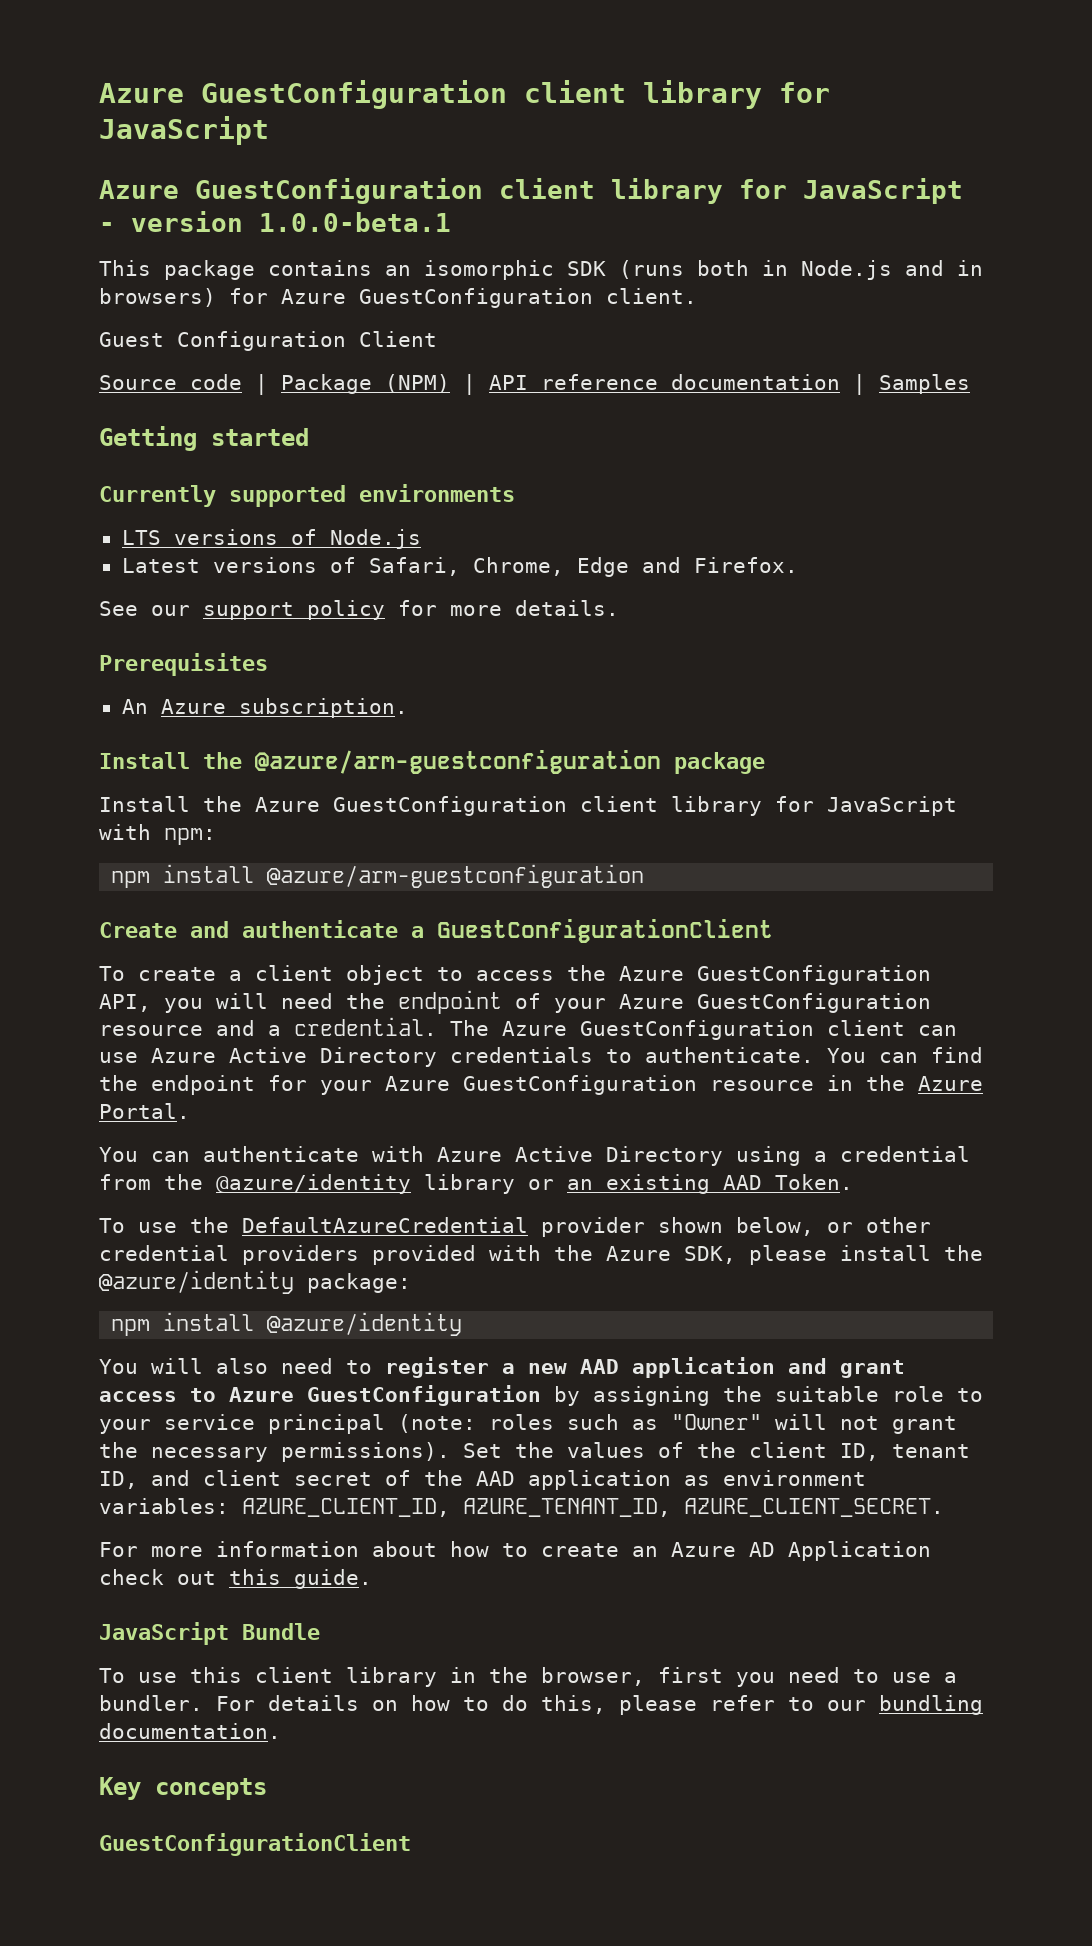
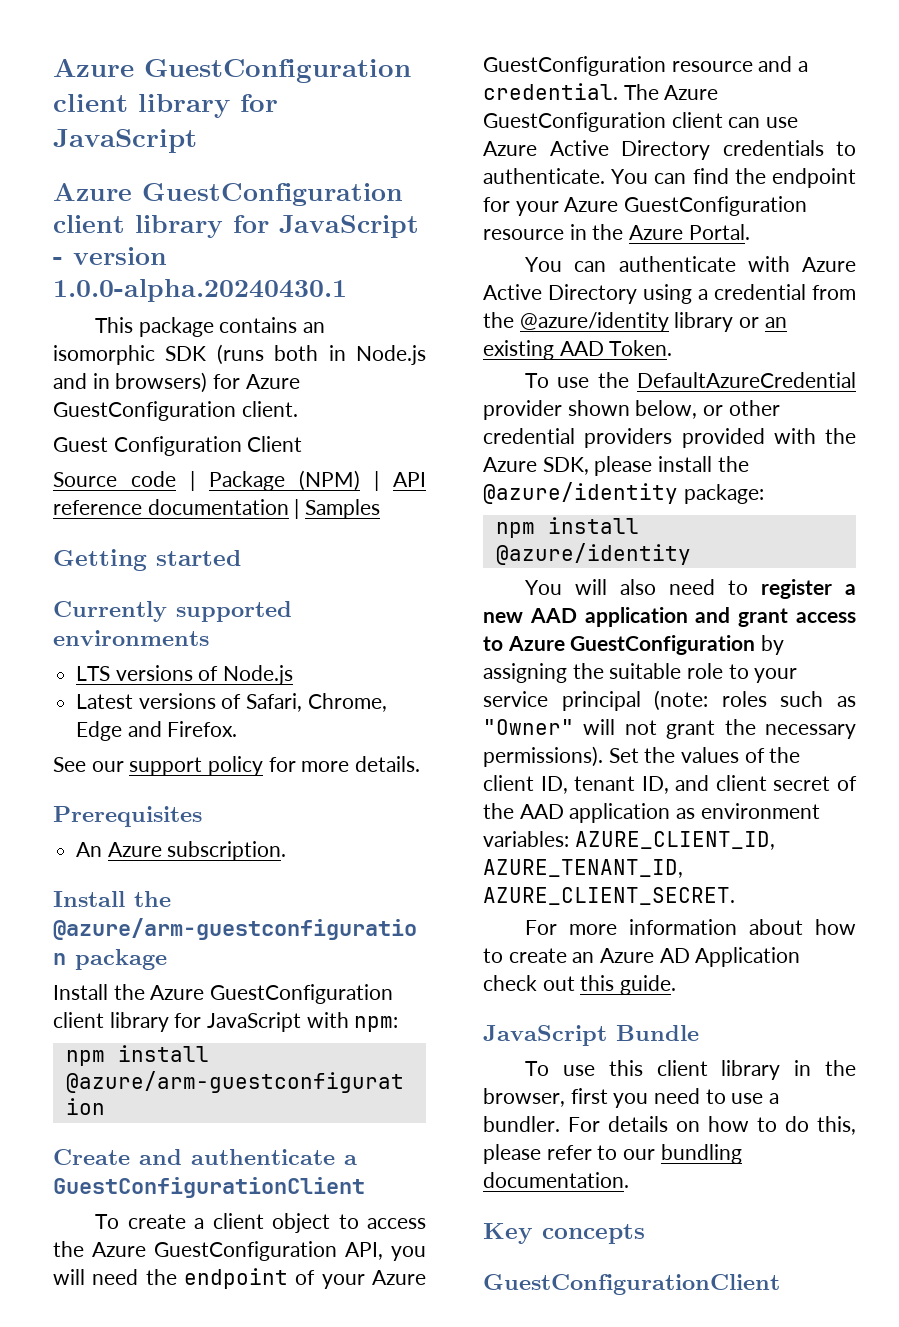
- Azure GuestConfiguration client library for JavaScript - version 1.0.0-beta.1
+ Azure GuestConfiguration client library for JavaScript - version 1.0.0-alpha.20240430.1

